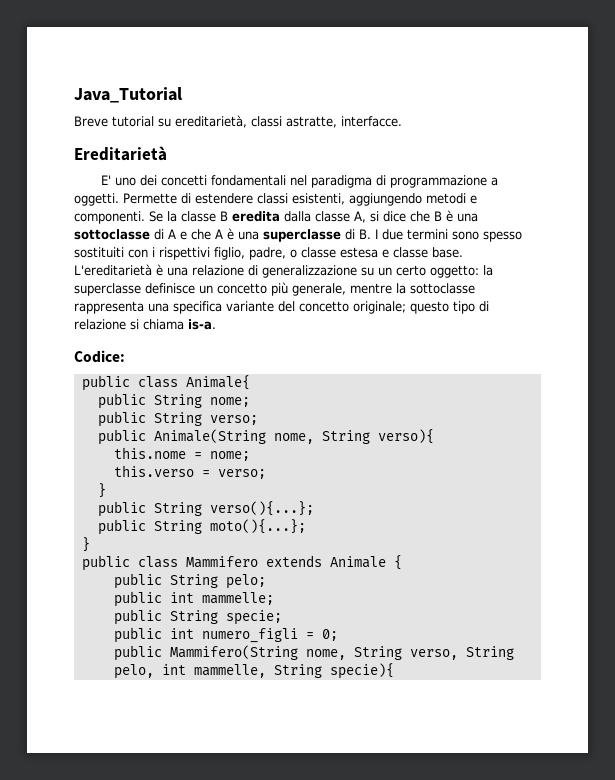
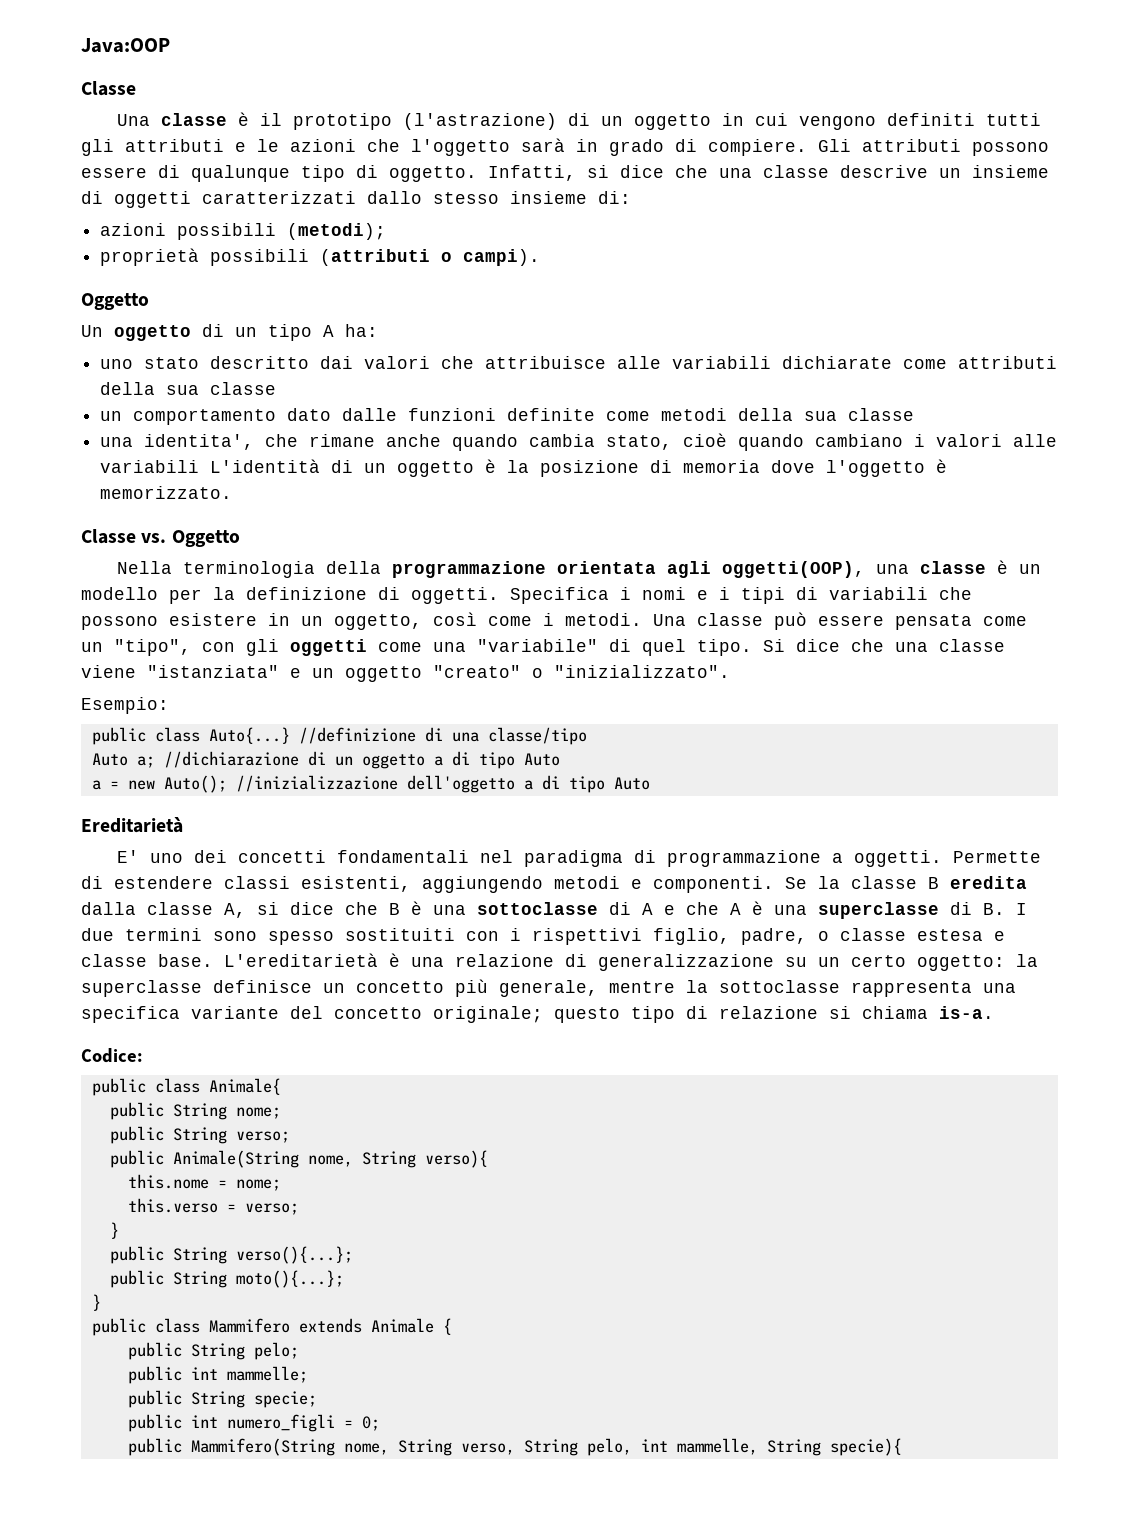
- Java_Tutorial
- Breve tutorial su ereditarietà, classi astratte, interfacce.
+ Java:OOP
+ Classe
+ Una classe è il prototipo (l'astrazione) di un oggetto in cui vengono definiti tutti gli attributi e le azioni che l'oggetto sarà in grado di compiere. Gli attributi possono essere di qualunque tipo di oggetto. Infatti, si dice che una classe descrive un insieme di oggetti caratterizzati dallo stesso insieme di:
+ azioni possibili (metodi);
+ proprietà possibili (attributi o campi).
+ Oggetto
+ Un oggetto di un tipo A ha:
+ uno stato descritto dai valori che attribuisce alle variabili dichiarate come attributi della sua classe
+ un comportamento dato dalle funzioni definite come metodi della sua classe
+ una identita', che rimane anche quando cambia stato, cioè quando cambiano i valori alle variabili L'identità di un oggetto è la posizione di memoria dove l'oggetto è memorizzato.
+ Classe vs. Oggetto
+ Nella terminologia della programmazione orientata agli oggetti(OOP), una classe è un modello per la definizione di oggetti. Specifica i nomi e i tipi di variabili che possono esistere in un oggetto, così come i metodi. Una classe può essere pensata come un "tipo", con gli oggetti come una "variabile" di quel tipo. Si dice che una classe viene "istanziata" e un oggetto "creato" o "inizializzato".
+ Esempio:
+ public class Auto{...} //definizione di una classe/tipo
+ Auto a; //dichiarazione di un oggetto a di tipo Auto
+ a = new Auto(); //inizializzazione dell'oggetto a di tipo Auto

